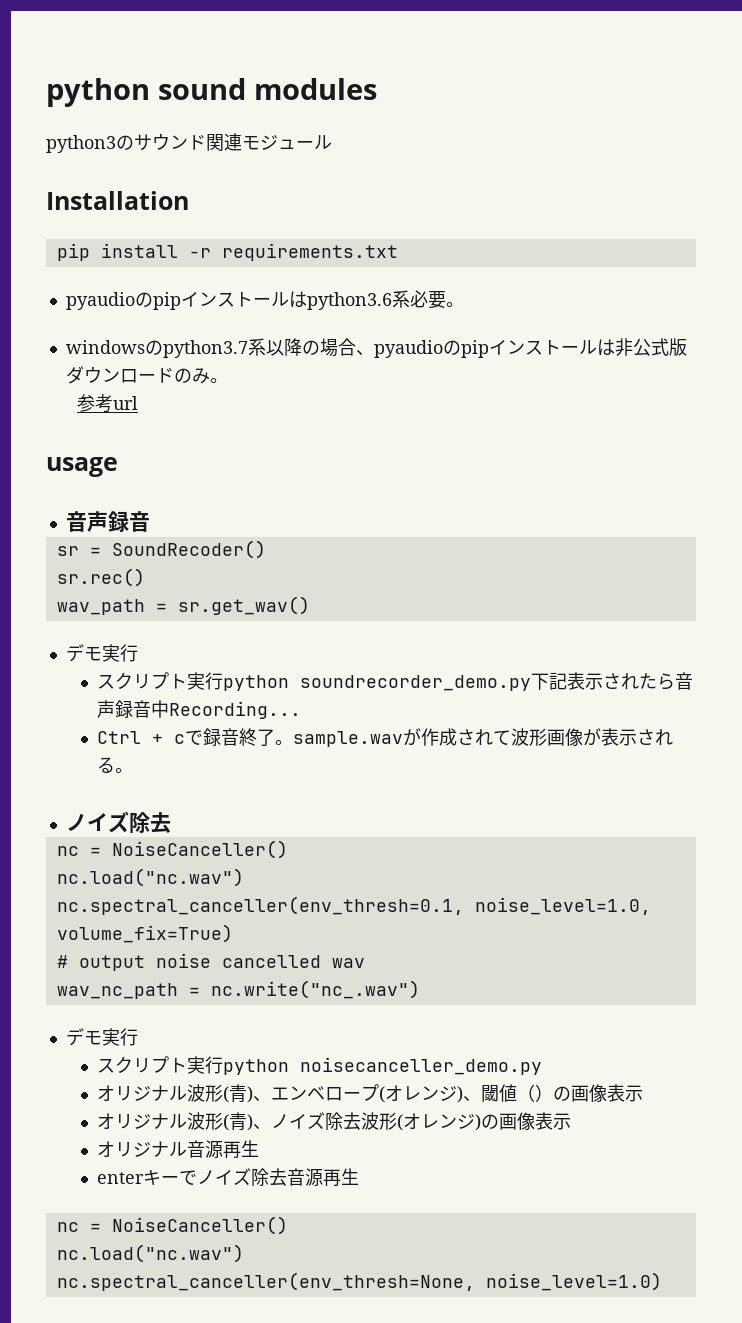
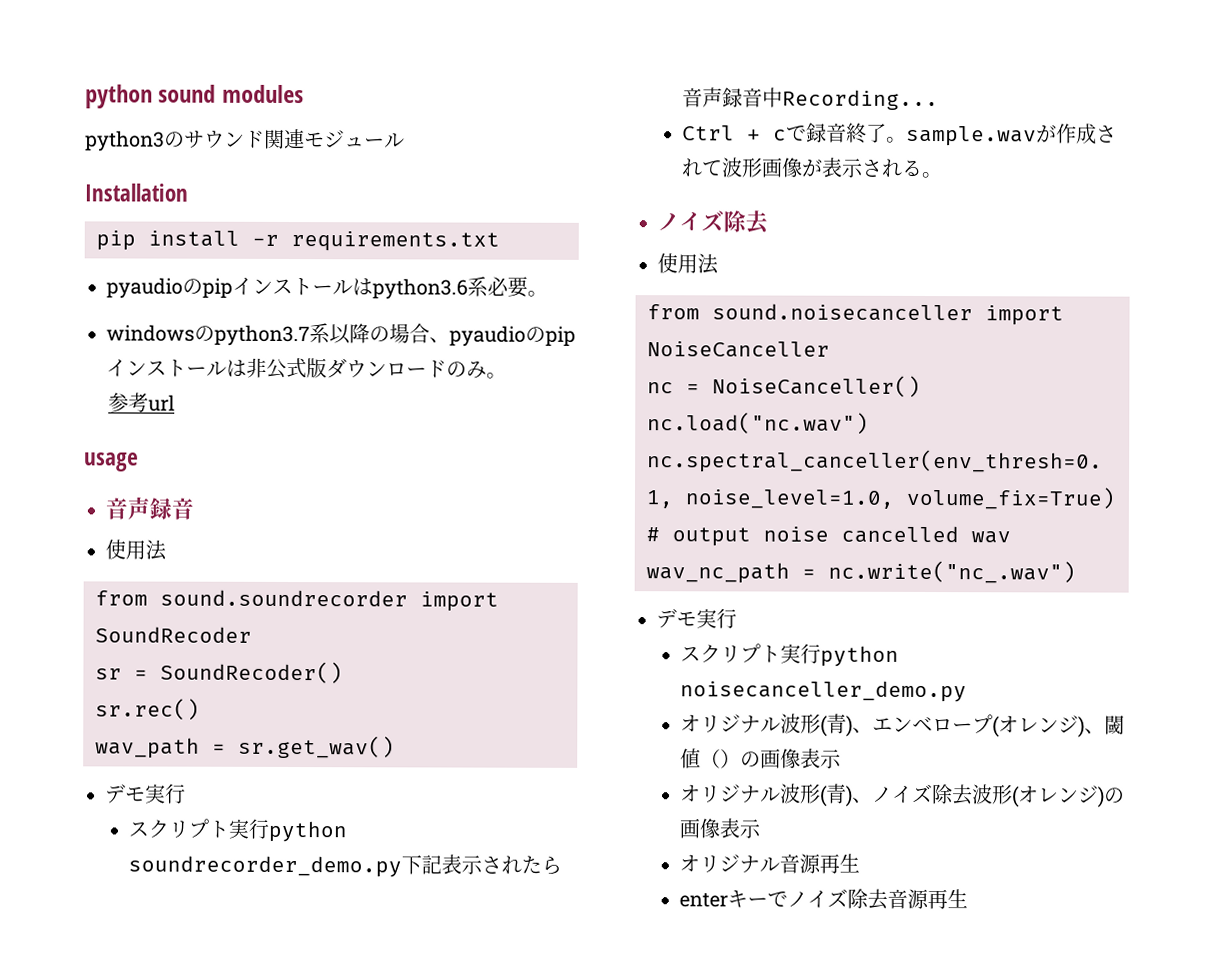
  usage
  音声録音
+ 使用法
+ from sound.soundrecorder import SoundRecoder
  Ctrl + cで録音終了。sample.wavが作成されて波形画像が表示される。
  ノイズ除去
+ 使用法
+ from sound.noisecanceller import NoiseCanceller
  enterキーでノイズ除去音源再生
- nc = NoiseCanceller()
- nc.load("nc.wav")
- nc.spectral_canceller(env_thresh=None, noise_level=1.0)

